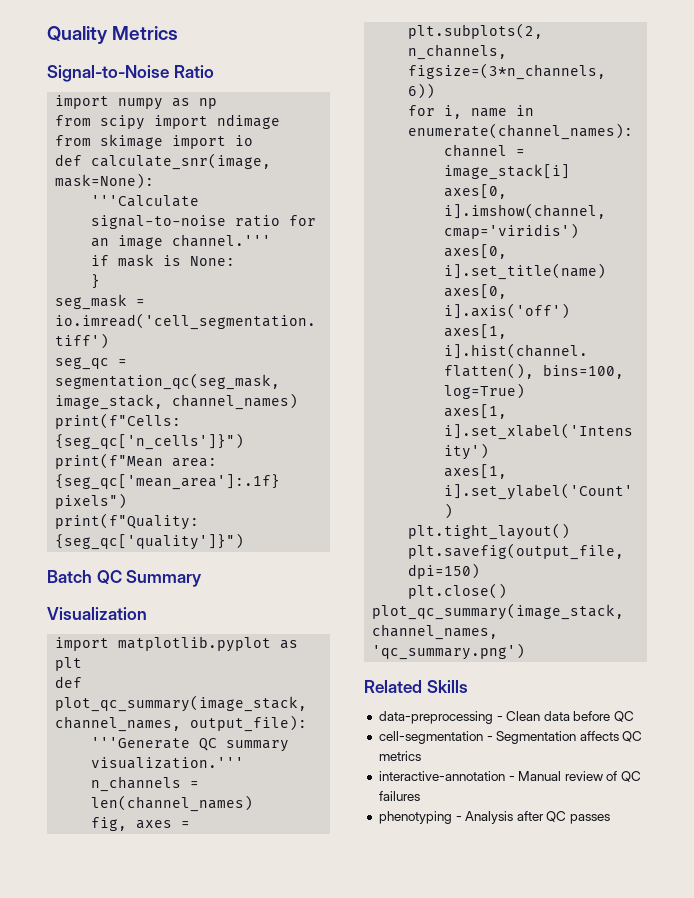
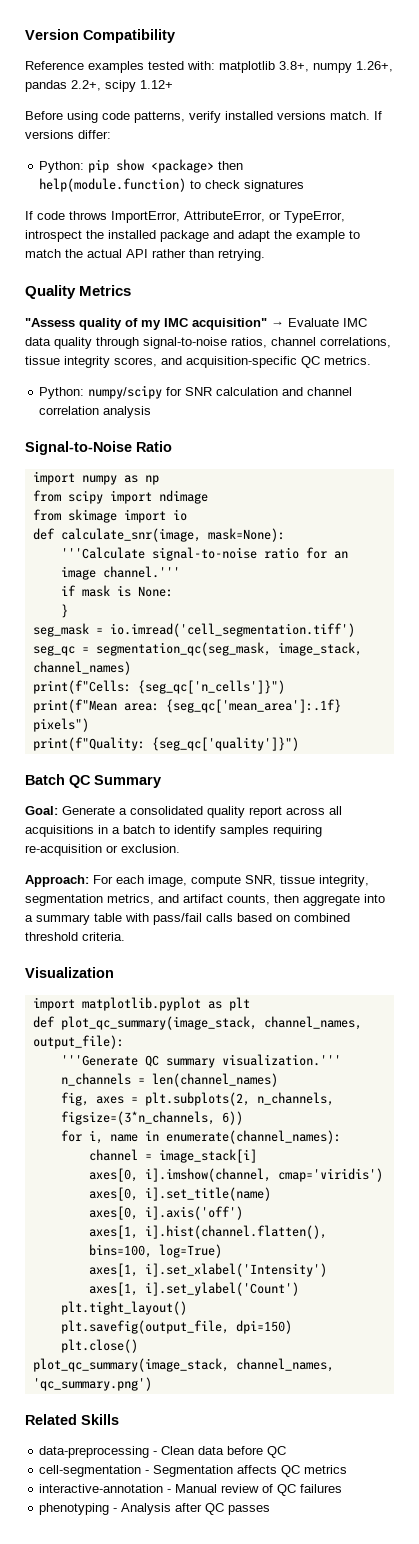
+ Version Compatibility
+ Reference examples tested with: matplotlib 3.8+, numpy 1.26+, pandas 2.2+, scipy 1.12+
+ Before using code patterns, verify installed versions match. If versions differ:
+ Python: pip show <package> then help(module.function) to check signatures
+ If code throws ImportError, AttributeError, or TypeError, introspect the installed package and adapt the example to match the actual API rather than retrying.
  Quality Metrics
+ "Assess quality of my IMC acquisition" → Evaluate IMC data quality through signal-to-noise ratios, channel correlations, tissue integrity scores, and acquisition-specific QC metrics.
+ Python: numpy/scipy for SNR calculation and channel correlation analysis
+ Goal: Generate a consolidated quality report across all acquisitions in a batch to identify samples requiring re-acquisition or exclusion.
+ Approach: For each image, compute SNR, tissue integrity, segmentation metrics, and artifact counts, then aggregate into a summary table with pass/fail calls based on combined threshold criteria.

